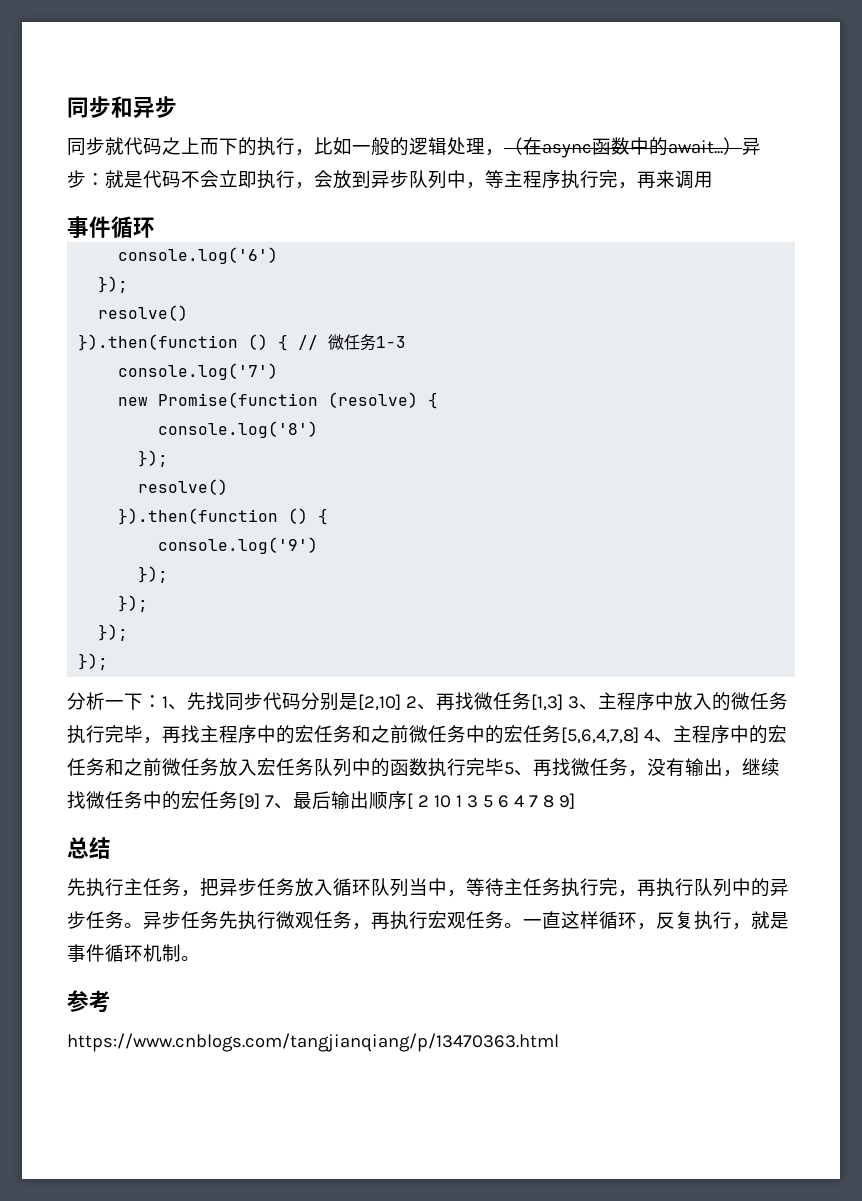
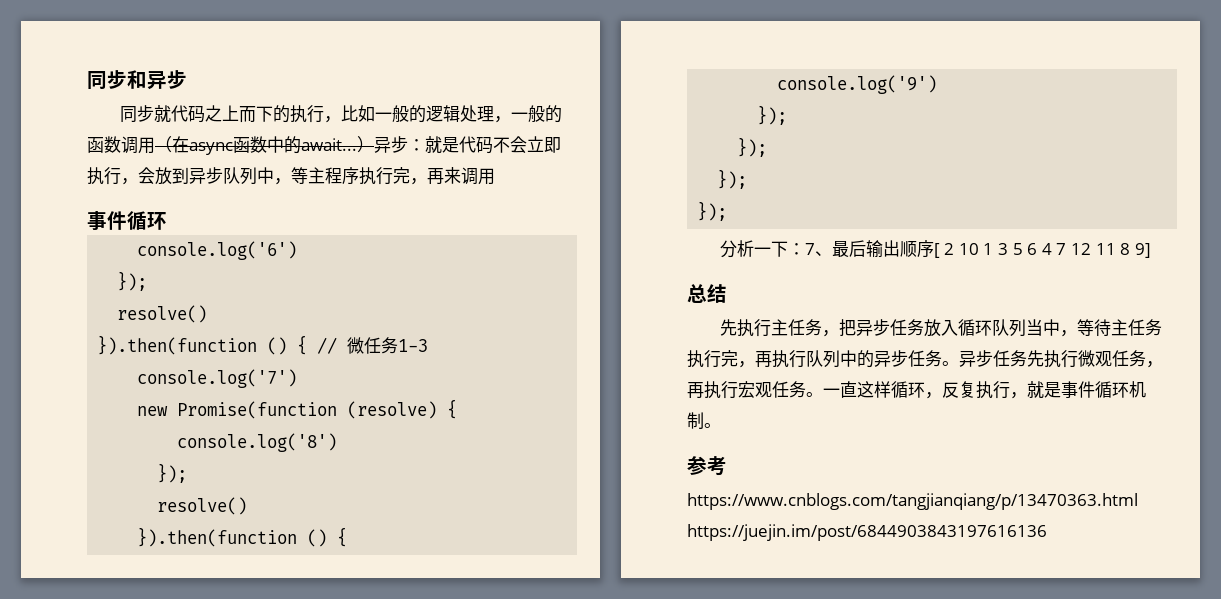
- 同步就代码之上而下的执行，比如一般的逻辑处理，（在async函数中的await...）异步：就是代码不会立即执行，会放到异步队列中，等主程序执行完，再来调用
+ 同步就代码之上而下的执行，比如一般的逻辑处理，一般的函数调用（在async函数中的await...）异步：就是代码不会立即执行，会放到异步队列中，等主程序执行完，再来调用
- 分析一下：1、先找同步代码分别是[2,10] 2、再找微任务[1,3] 3、主程序中放入的微任务执行完毕，再找主程序中的宏任务和之前微任务中的宏任务[5,6,4,7,8] 4、主程序中的宏任务和之前微任务放入宏任务队列中的函数执行完毕5、再找微任务，没有输出，继续找微任务中的宏任务[9] 7、最后输出顺序[ 2 10 1 3 5 6 4 7 8 9]
+ 分析一下：7、最后输出顺序[ 2 10 1 3 5 6 4 7 12 11 8 9]
- https://www.cnblogs.com/tangjianqiang/p/13470363.html
+ https://www.cnblogs.com/tangjianqiang/p/13470363.html https://juejin.im/post/6844903843197616136

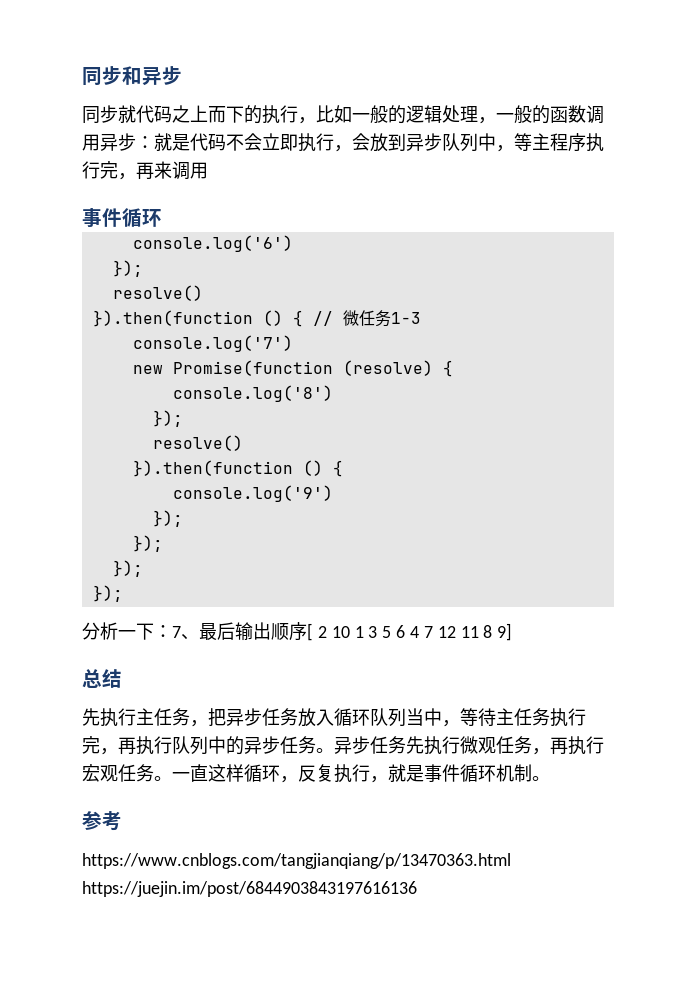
- 同步就代码之上而下的执行，比如一般的逻辑处理，一般的函数调用（在async函数中的await...）异步：就是代码不会立即执行，会放到异步队列中，等主程序执行完，再来调用
+ 同步就代码之上而下的执行，比如一般的逻辑处理，一般的函数调用异步：就是代码不会立即执行，会放到异步队列中，等主程序执行完，再来调用

